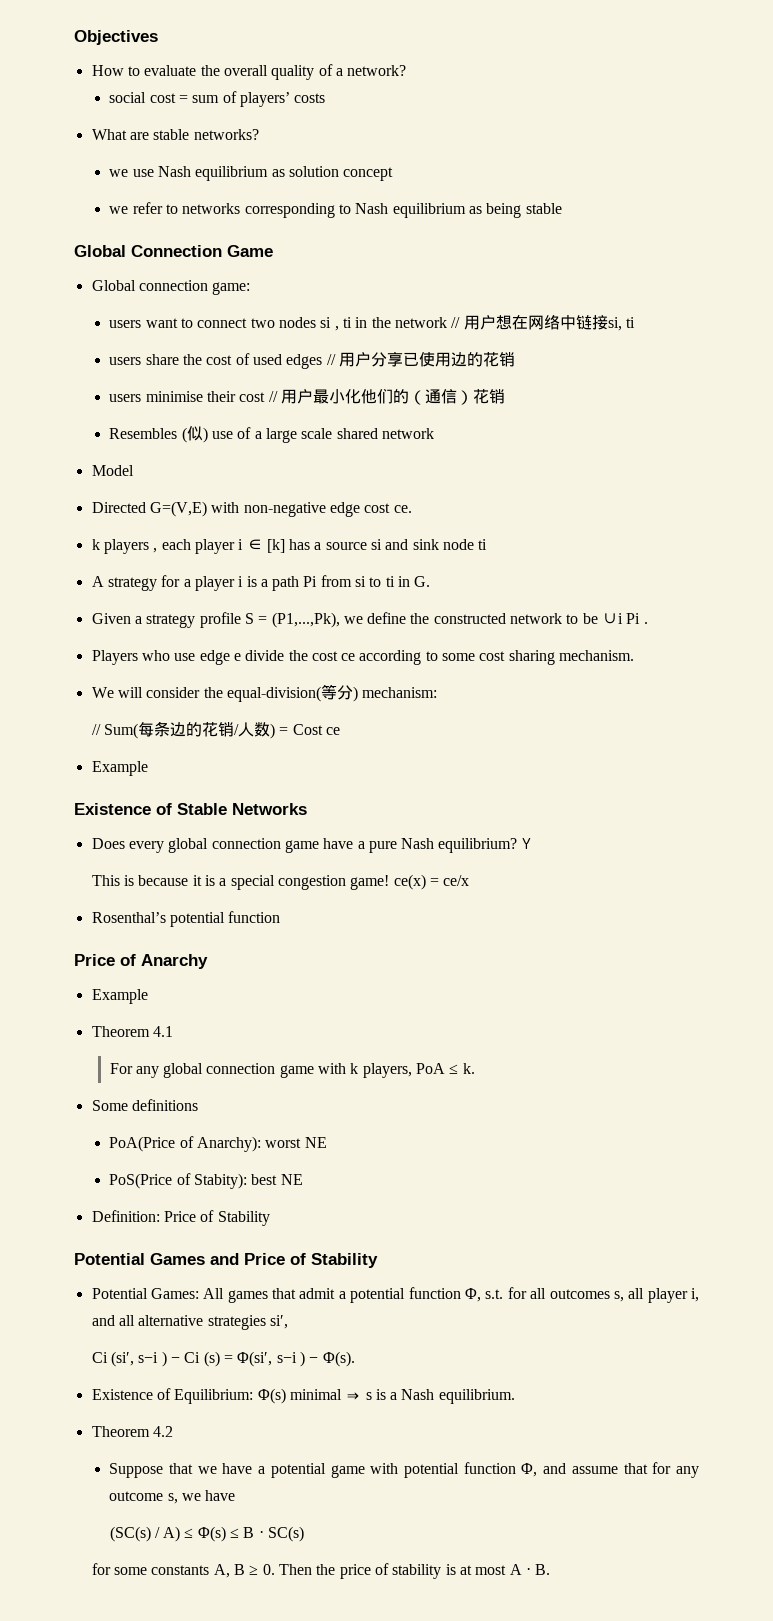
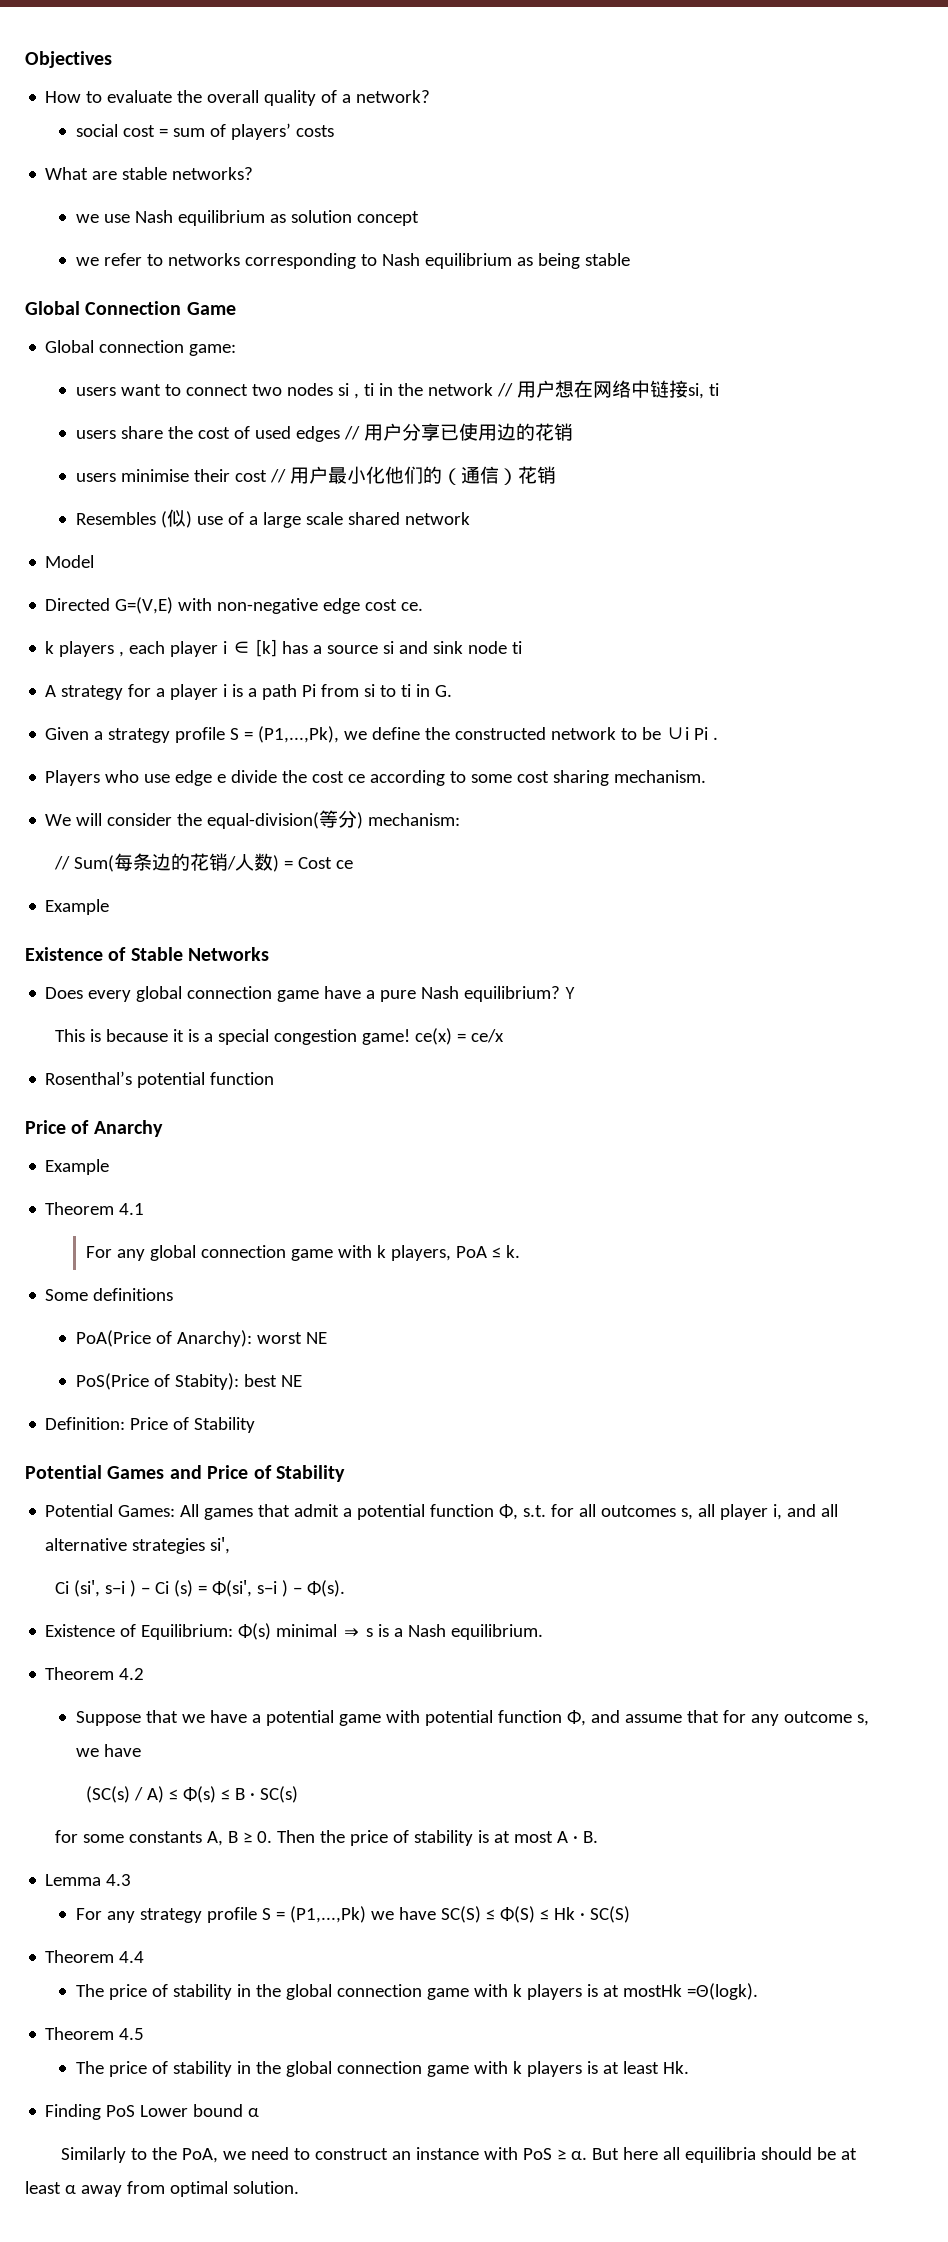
+ Lemma 4.3
+ For any strategy profile S = (P1,...,Pk) we have SC(S) ≤ Φ(S) ≤ Hk · SC(S)
+ Theorem 4.4
+ The price of stability in the global connection game with k players is at mostHk =Θ(logk).
+ Theorem 4.5
+ The price of stability in the global connection game with k players is at least Hk.
+ Finding PoS Lower bound α
+ Similarly to the PoA, we need to construct an instance with PoS ≥ α. But here all equilibria should be at least α away from optimal solution.

